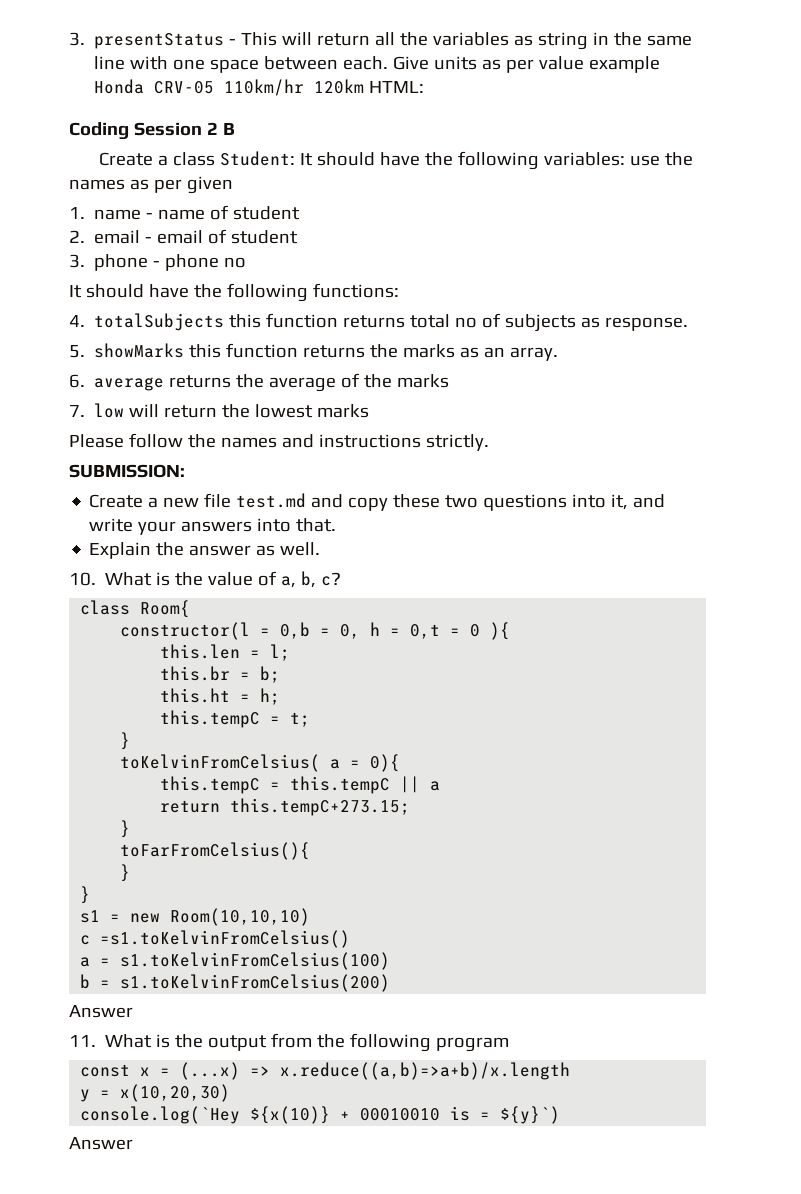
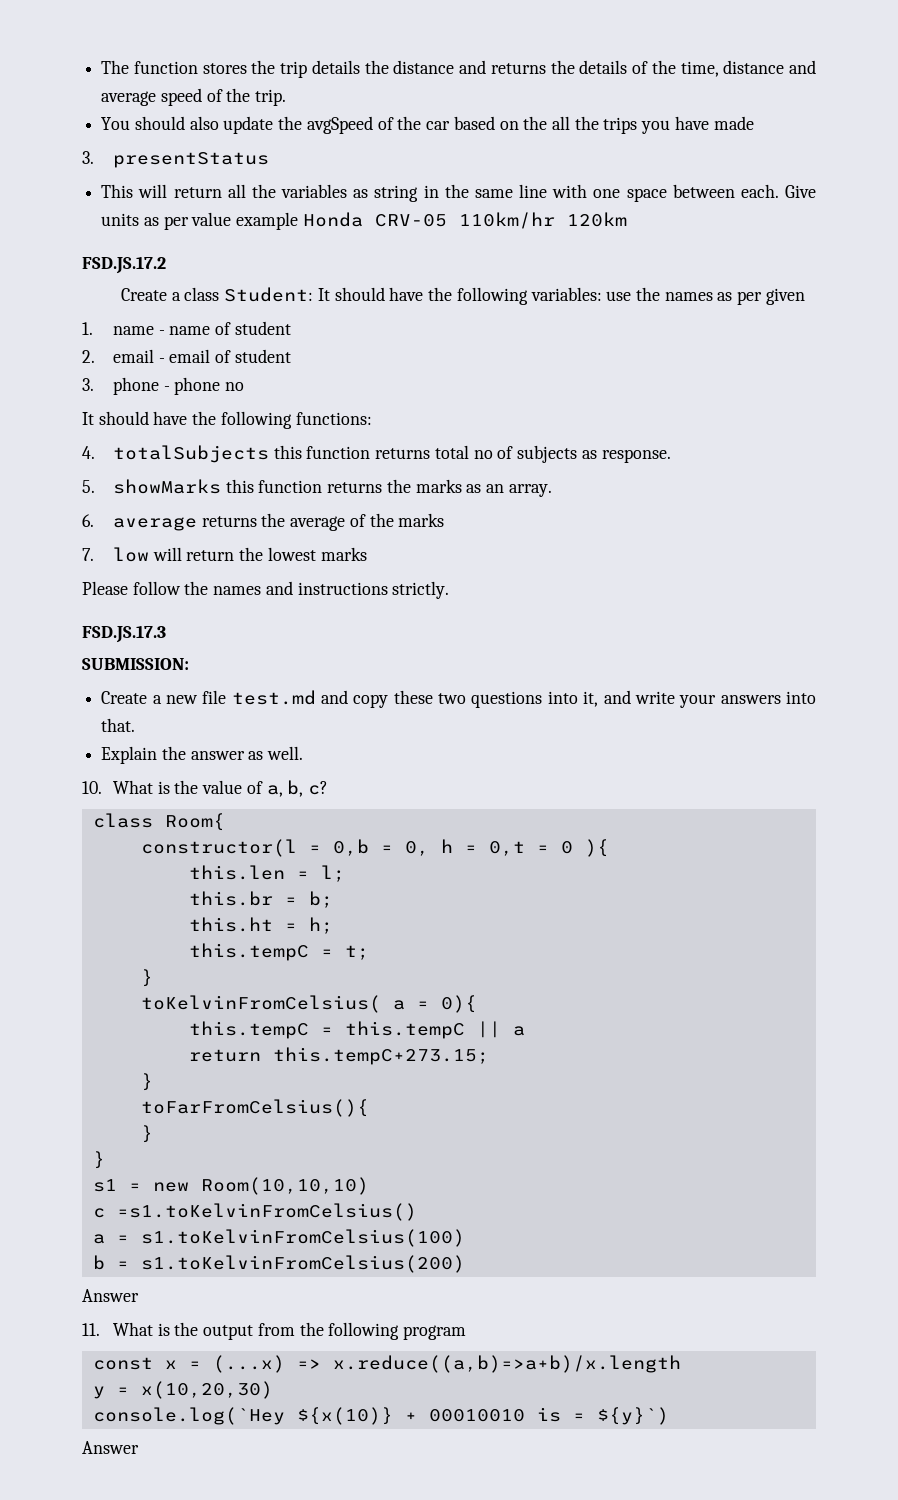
+ The function stores the trip details the distance and returns the details of the time, distance and average speed of the trip.
+ You should also update the avgSpeed of the car based on the all the trips you have made
- 3. presentStatus - This will return all the variables as string in the same line with one space between each.
+ 3. presentStatus
+ This will return all the variables as string in the same line with one space between each.
- Give units as per value example Honda CRV-05 110km/hr 120km HTML:
- Coding Session 2 B
+ Give units as per value example Honda CRV-05 110km/hr 120km
+ FSD.JS.17.2
+ FSD.JS.17.3

